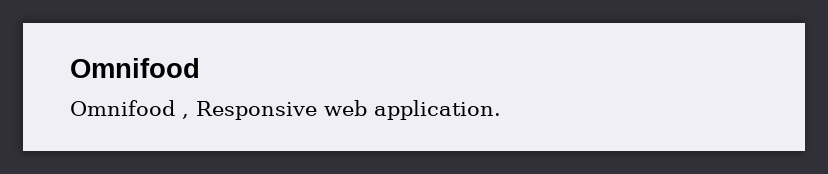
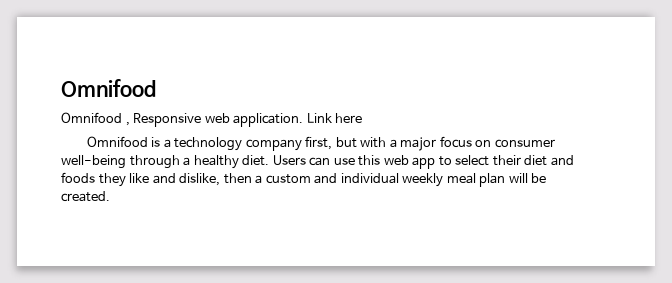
+ Link here
+ Omnifood is a technology company first, but with a major focus on consumer well-being through a healthy diet. Users can use this web app to select their diet and foods they like and dislike, then a custom and individual weekly meal plan will be created.

